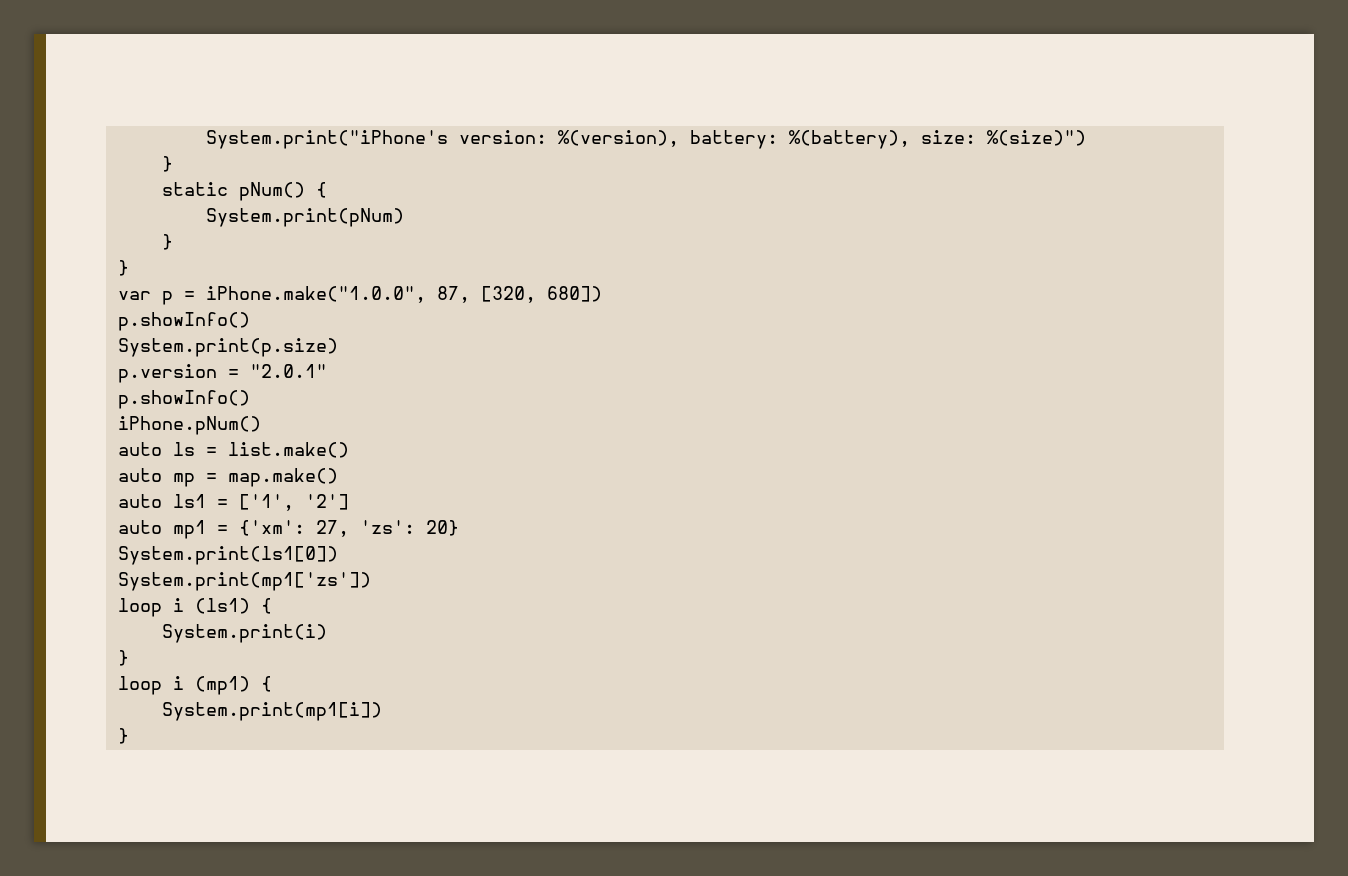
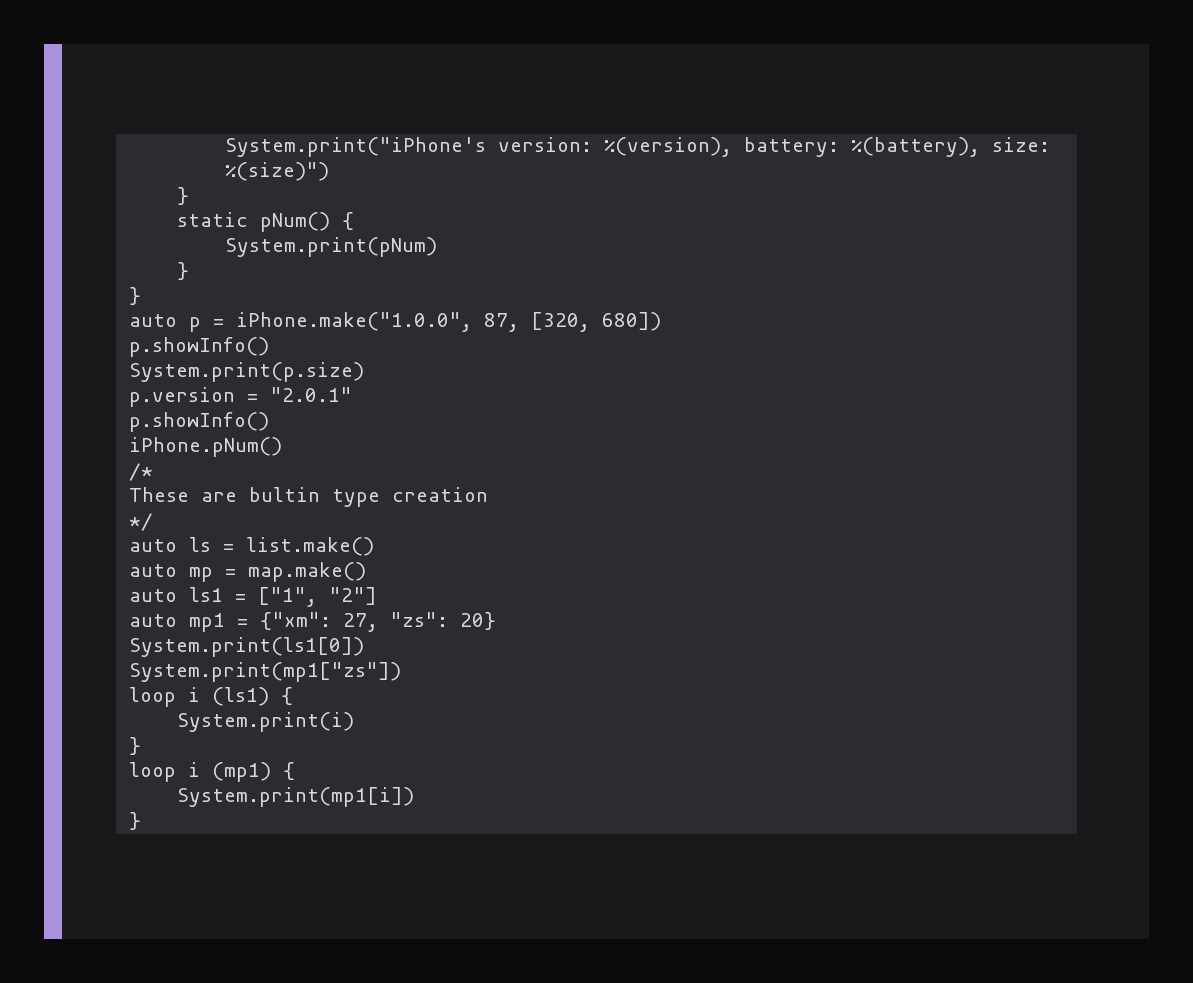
- var p = iPhone.make("1.0.0", 87, [320, 680])
+ auto p = iPhone.make("1.0.0", 87, [320, 680])
+ /*
+ These are bultin type creation
+ */
- auto ls1 = ['1', '2']
+ auto ls1 = ["1", "2"]
- auto mp1 = {'xm': 27, 'zs': 20}
+ auto mp1 = {"xm": 27, "zs": 20}
- System.print(mp1['zs'])
+ System.print(mp1["zs"])

